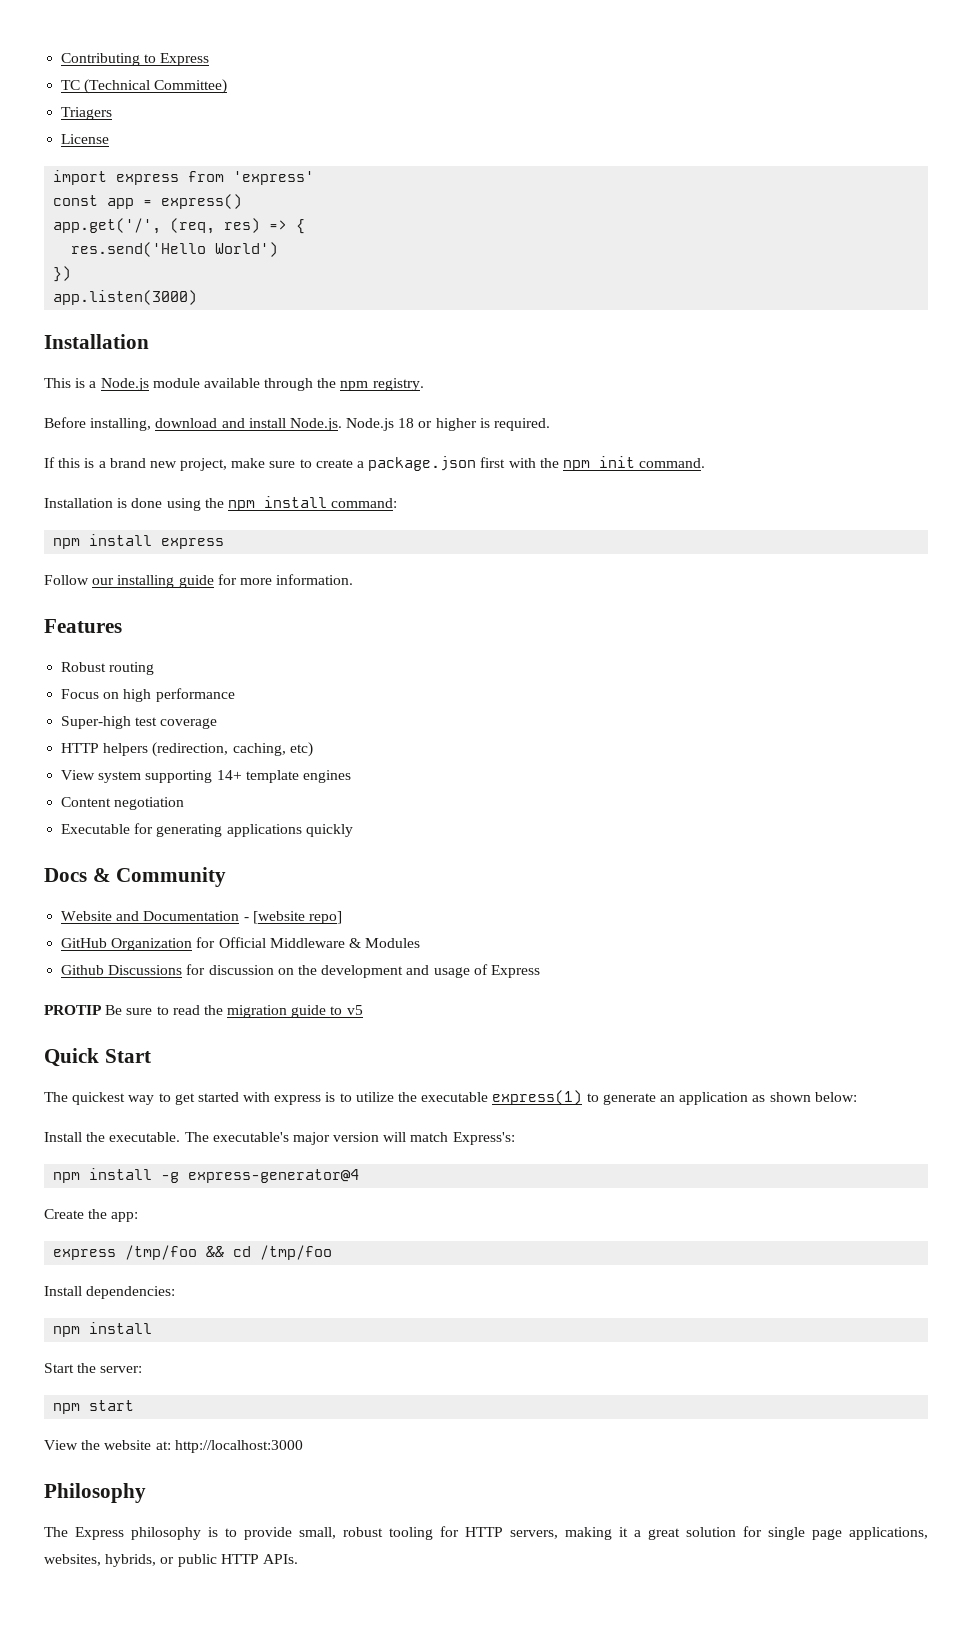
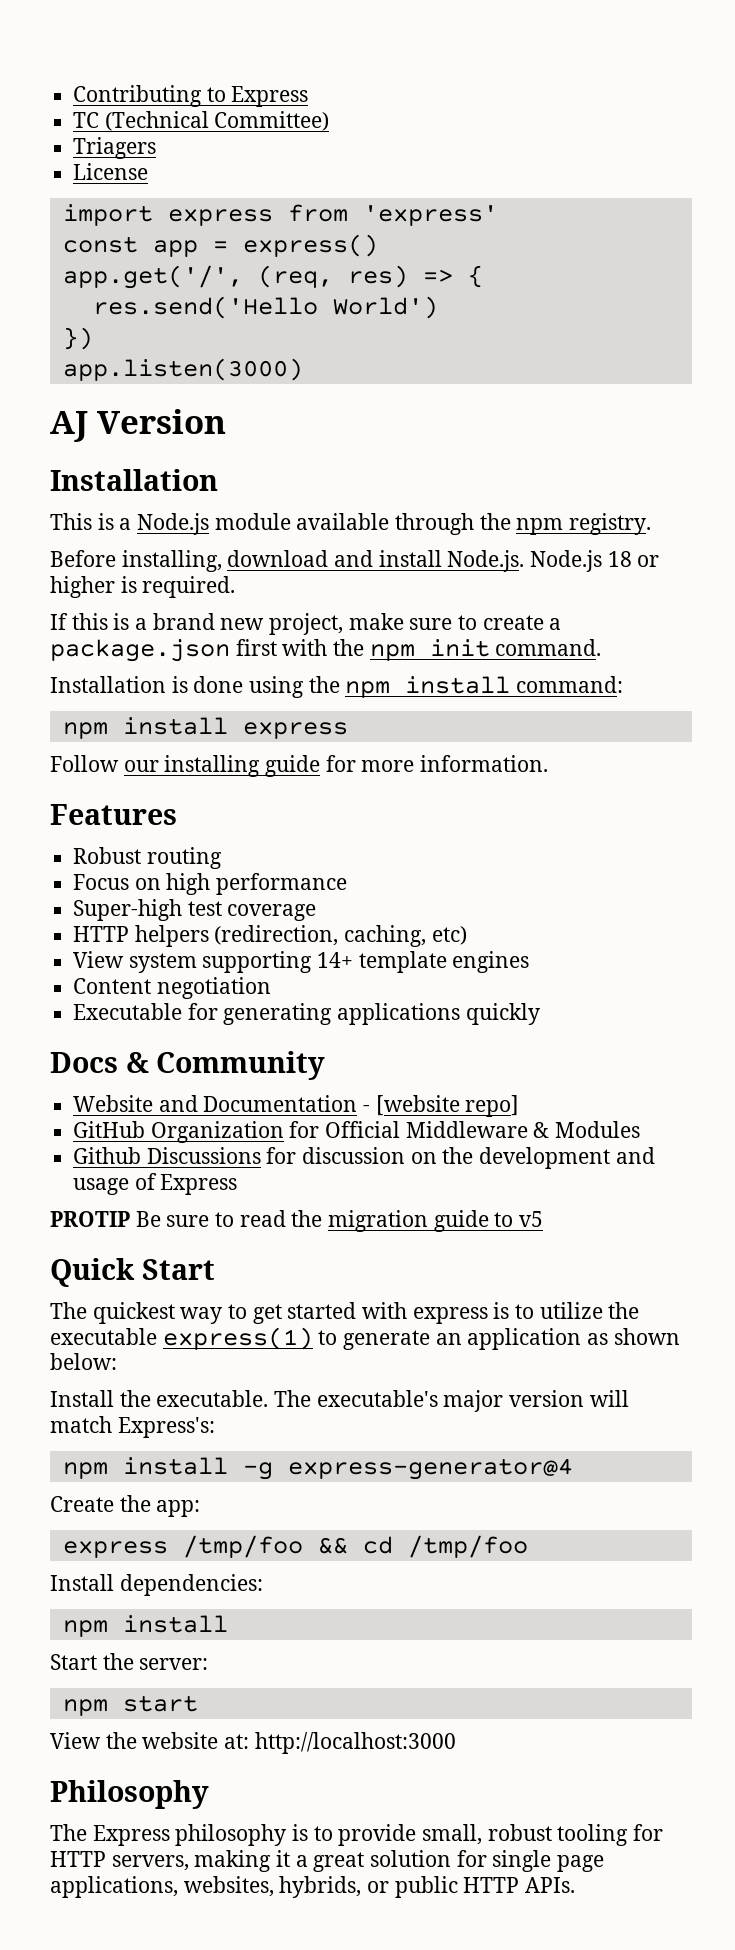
+ AJ Version

